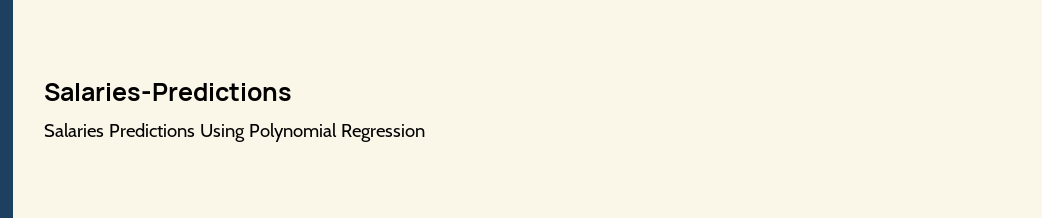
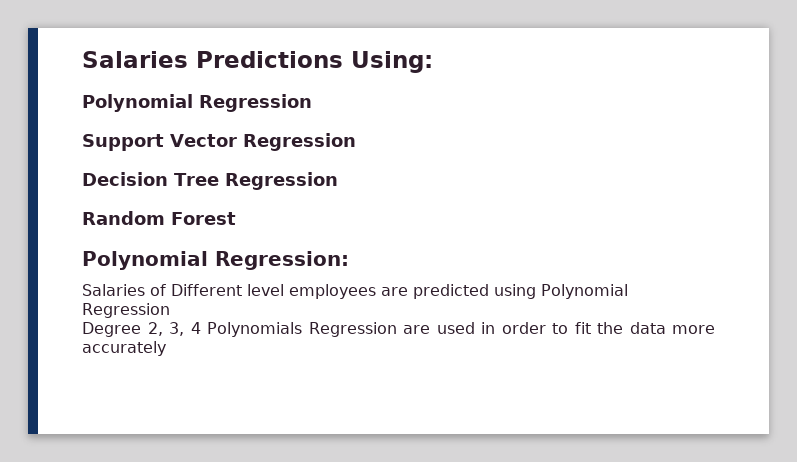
- Salaries-Predictions
- Salaries Predictions Using Polynomial Regression
+ Salaries Predictions Using:
+ Polynomial Regression
+ Support Vector Regression
+ Decision Tree Regression
+ Random Forest
+ Polynomial Regression:
+ Salaries of Different level employees are predicted using Polynomial Regression
+ Degree 2, 3, 4 Polynomials Regression are used in order to fit the data more accurately

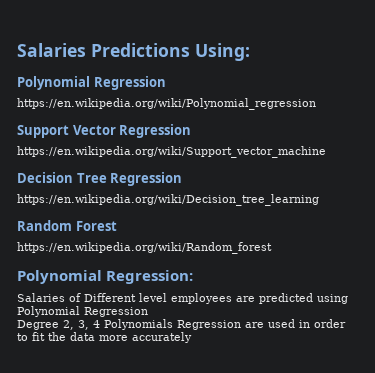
+ https://en.wikipedia.org/wiki/Polynomial_regression
+ https://en.wikipedia.org/wiki/Support_vector_machine
+ https://en.wikipedia.org/wiki/Decision_tree_learning
+ https://en.wikipedia.org/wiki/Random_forest

